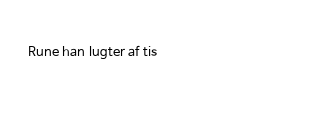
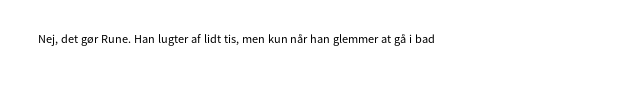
- Rune han lugter af tis
+ Nej, det gør Rune. Han lugter af lidt tis, men kun når han glemmer at gå i bad

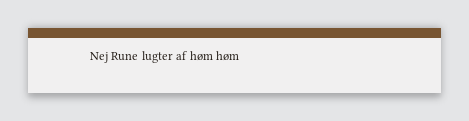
- Nej, det gør Rune. Han lugter af lidt tis, men kun når han glemmer at gå i bad
+ Nej Rune lugter af høm høm

